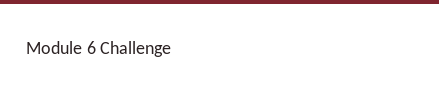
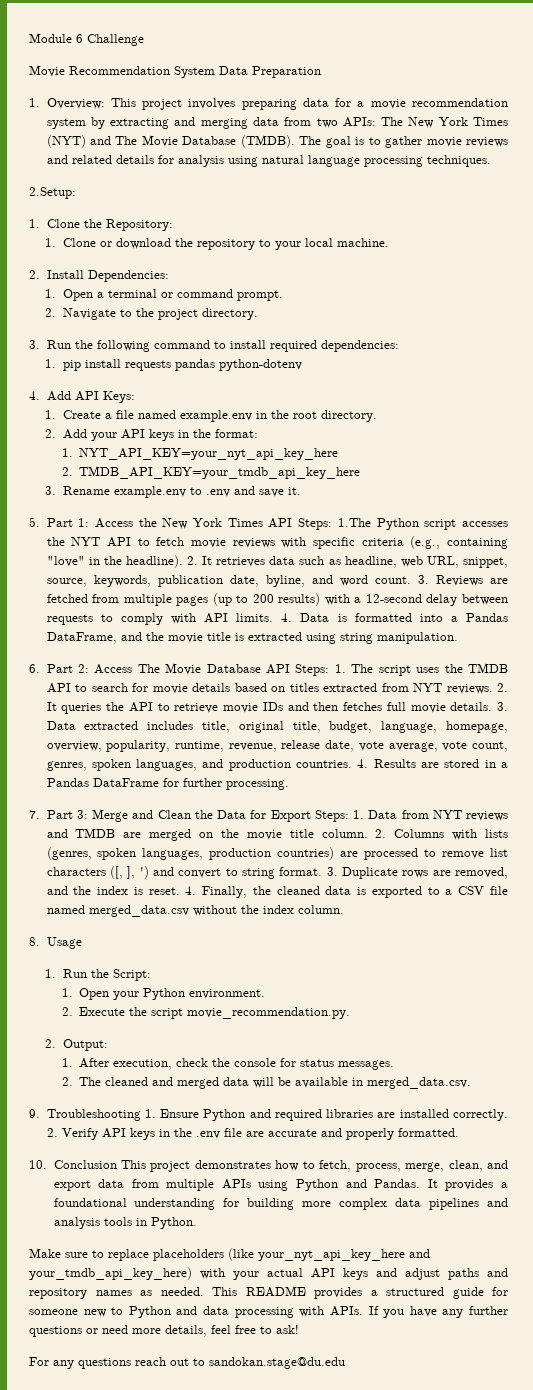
+ Movie Recommendation System Data Preparation
+ 1. Overview: This project involves preparing data for a movie recommendation system by extracting and merging data from two APIs: The New York Times (NYT) and The Movie Database (TMDB). The goal is to gather movie reviews and related details for analysis using natural language processing techniques.
+ 2.Setup:
+ 1. Clone the Repository:
+ 1. Clone or download the repository to your local machine.
+ 2. Install Dependencies:
+ 1. Open a terminal or command prompt.
+ 2. Navigate to the project directory.
+ 3. Run the following command to install required dependencies:
+ 1. pip install requests pandas python-dotenv
+ 4. Add API Keys:
+ 1. Create a file named example.env in the root directory.
+ 2. Add your API keys in the format:
+ 1. NYT_API_KEY=your_nyt_api_key_here
+ 2. TMDB_API_KEY=your_tmdb_api_key_here
+ 3. Rename example.env to .env and save it.
+ 5. Part 1: Access the New York Times API Steps: 1.The Python script accesses the NYT API to fetch movie reviews with specific criteria (e.g., containing "love" in the headline). 2. It retrieves data such as headline, web URL, snippet, source, keywords, publication date, byline, and word count. 3. Reviews are fetched from multiple pages (up to 200 results) with a 12-second delay between requests to comply with API limits. 4. Data is formatted into a Pandas DataFrame, and the movie title is extracted using string manipulation.
+ 6. Part 2: Access The Movie Database API Steps: 1. The script uses the TMDB API to search for movie details based on titles extracted from NYT reviews. 2. It queries the API to retrieve movie IDs and then fetches full movie details. 3. Data extracted includes title, original title, budget, language, homepage, overview, popularity, runtime, revenue, release date, vote average, vote count, genres, spoken languages, and production countries. 4. Results are stored in a Pandas DataFrame for further processing.
+ 7. Part 3: Merge and Clean the Data for Export Steps: 1. Data from NYT reviews and TMDB are merged on the movie title column. 2. Columns with lists (genres, spoken languages, production countries) are processed to remove list characters ([, ], ') and convert to string format. 3. Duplicate rows are removed, and the index is reset. 4. Finally, the cleaned data is exported to a CSV file named merged_data.csv without the index column.
+ 8. Usage
+ 1. Run the Script:
+ 1. Open your Python environment.
+ 2. Execute the script movie_recommendation.py.
+ 2. Output:
+ 1. After execution, check the console for status messages.
+ 2. The cleaned and merged data will be available in merged_data.csv.
+ 9. Troubleshooting 1. Ensure Python and required libraries are installed correctly. 2. Verify API keys in the .env file are accurate and properly formatted.
+ 10. Conclusion This project demonstrates how to fetch, process, merge, clean, and export data from multiple APIs using Python and Pandas. It provides a foundational understanding for building more complex data pipelines and analysis tools in Python.
+ Make sure to replace placeholders (like your_nyt_api_key_here and your_tmdb_api_key_here) with your actual API keys and adjust paths and repository names as needed. This README provides a structured guide for someone new to Python and data processing with APIs. If you have any further questions or need more details, feel free to ask!
+ For any questions reach out to sandokan.stage@du.edu

